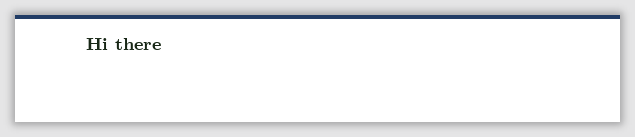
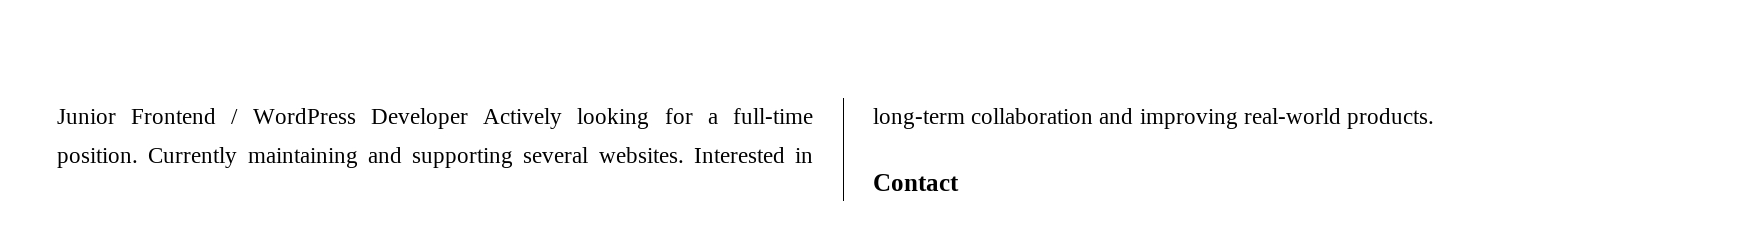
- Hi there
+ Junior Frontend / WordPress Developer Actively looking for a full-time position. Currently maintaining and supporting several websites. Interested in long-term collaboration and improving real-world products.
+ Contact

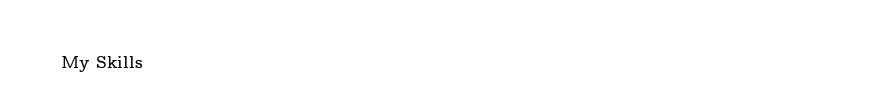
- Junior Frontend / WordPress Developer Actively looking for a full-time position. Currently maintaining and supporting several websites. Interested in long-term collaboration and improving real-world products.
- Contact
+ My Skills

